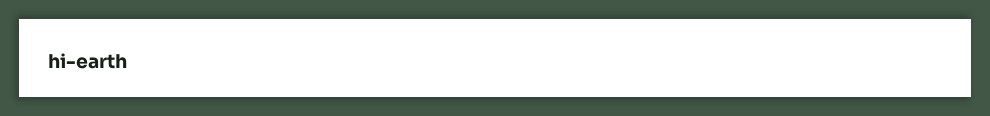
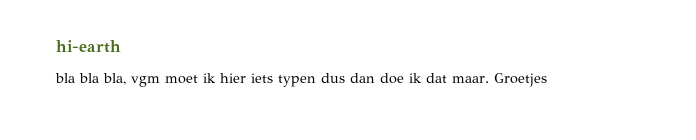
+ bla bla bla, vgm moet ik hier iets typen dus dan doe ik dat maar. Groetjes

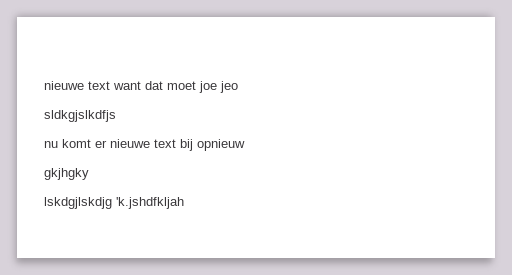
- hi-earth
- bla bla bla, vgm moet ik hier iets typen dus dan doe ik dat maar. Groetjes
+ nieuwe text want dat moet joe jeo
+ sldkgjslkdfjs
+ nu komt er nieuwe text bij opnieuw
+ gkjhgky
+ lskdgjlskdjg 'k.jshdfkljah

